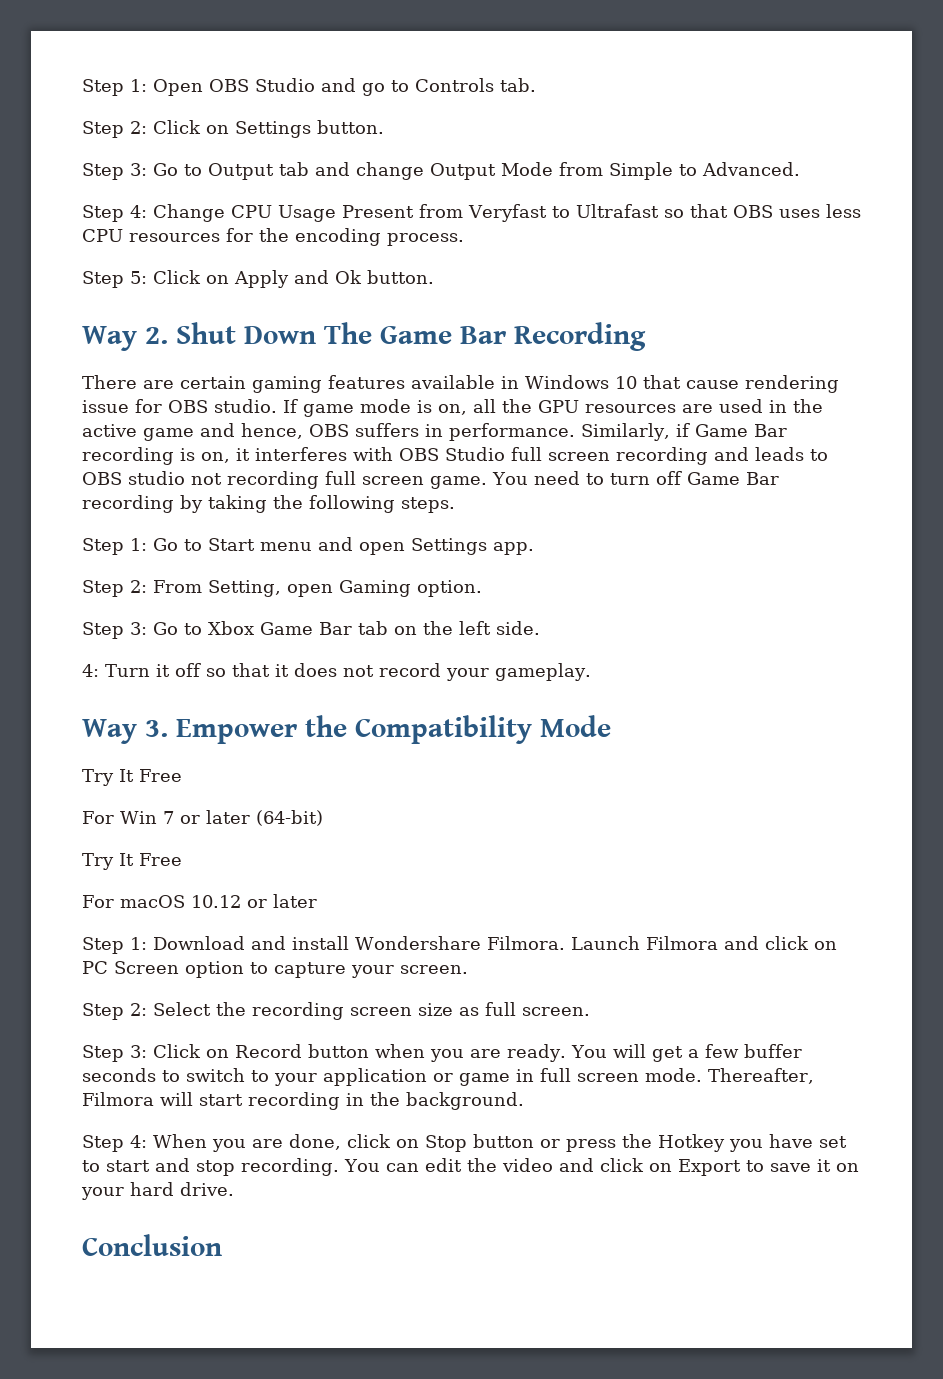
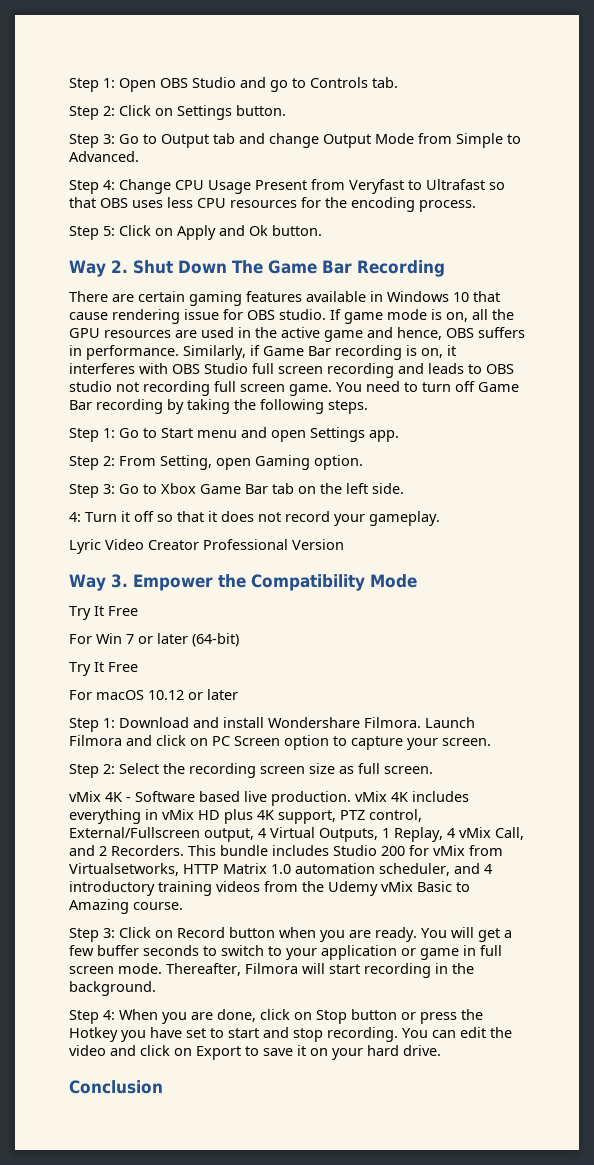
+ Lyric Video Creator Professional Version
+ vMix 4K - Software based live production. vMix 4K includes everything in vMix HD plus 4K support, PTZ control, External/Fullscreen output, 4 Virtual Outputs, 1 Replay, 4 vMix Call, and 2 Recorders. This bundle includes Studio 200 for vMix from Virtualsetworks, HTTP Matrix 1.0 automation scheduler, and 4 introductory training videos from the Udemy vMix Basic to Amazing course.

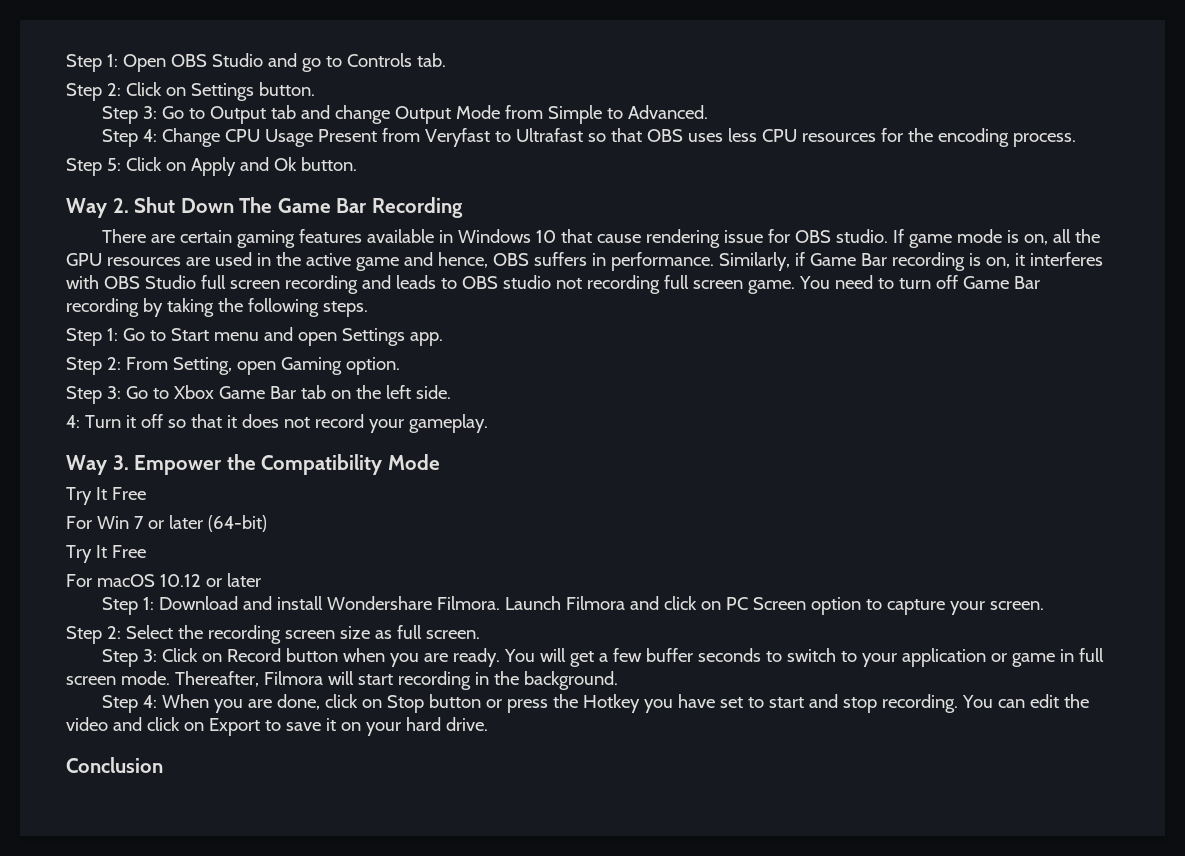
- Lyric Video Creator Professional Version
- vMix 4K - Software based live production. vMix 4K includes everything in vMix HD plus 4K support, PTZ control, External/Fullscreen output, 4 Virtual Outputs, 1 Replay, 4 vMix Call, and 2 Recorders. This bundle includes Studio 200 for vMix from Virtualsetworks, HTTP Matrix 1.0 automation scheduler, and 4 introductory training videos from the Udemy vMix Basic to Amazing course.

